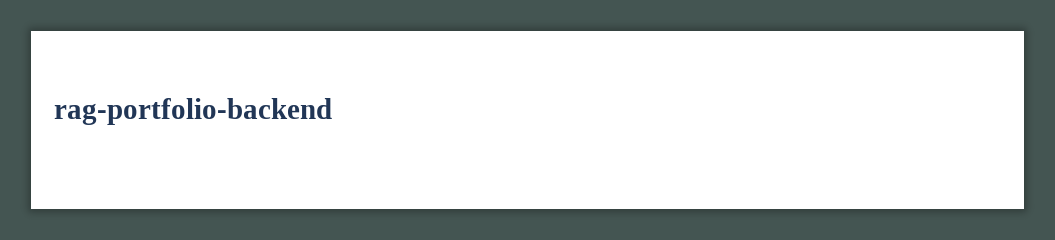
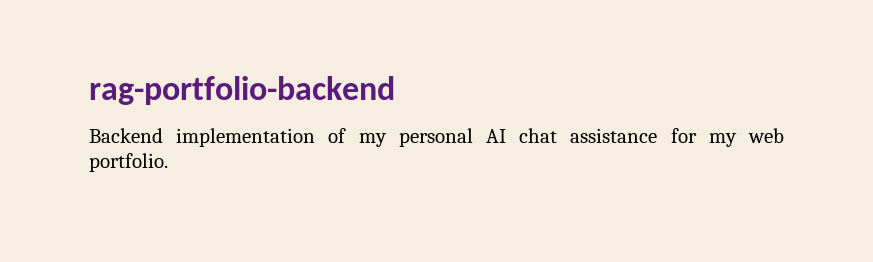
+ Backend implementation of my personal AI chat assistance for my web portfolio.

